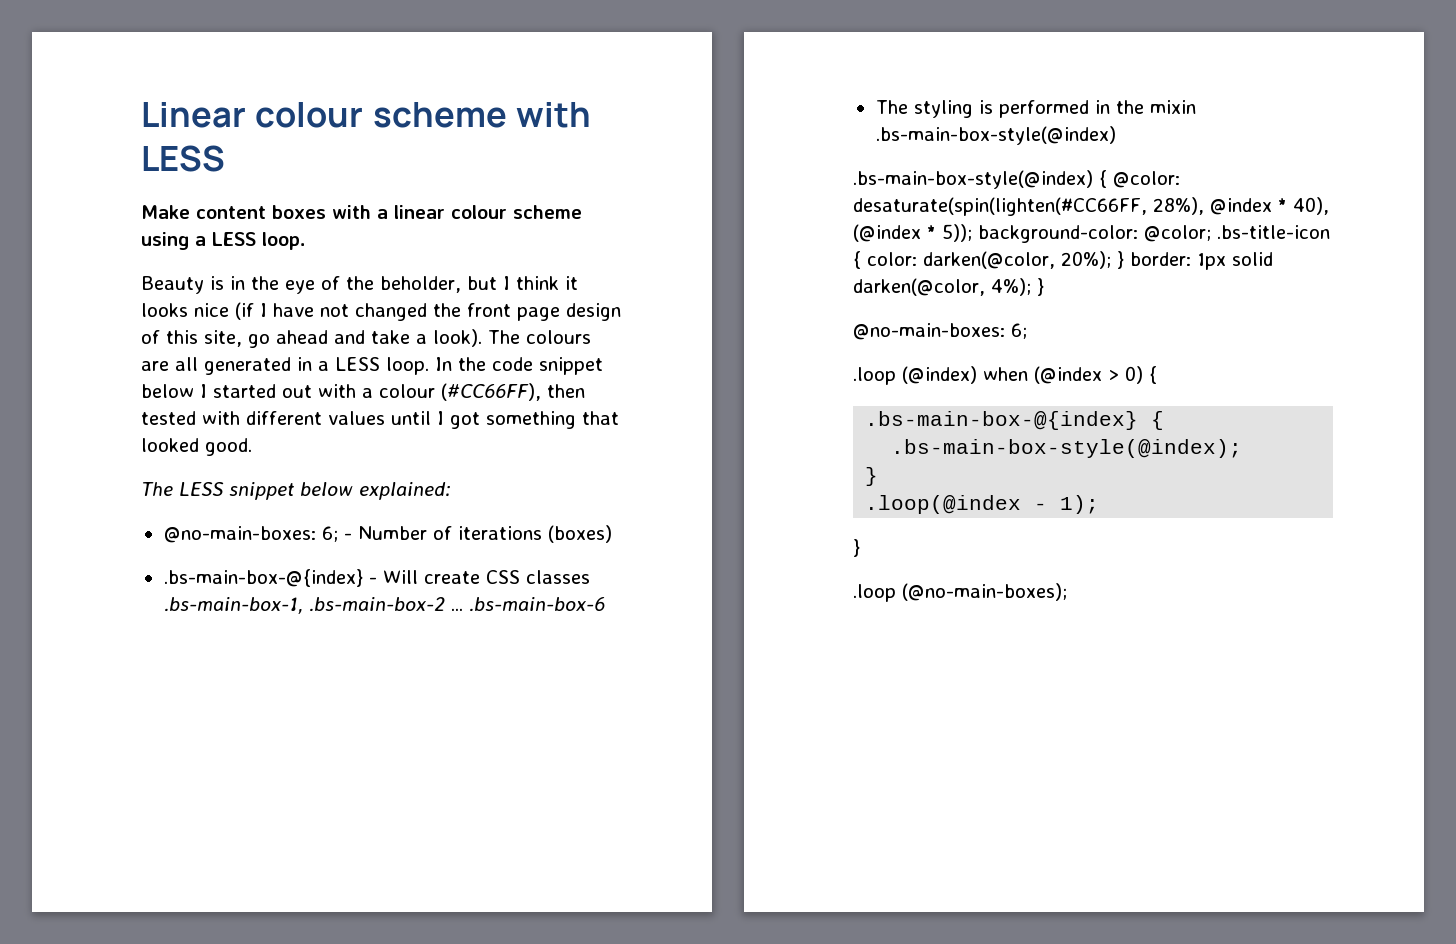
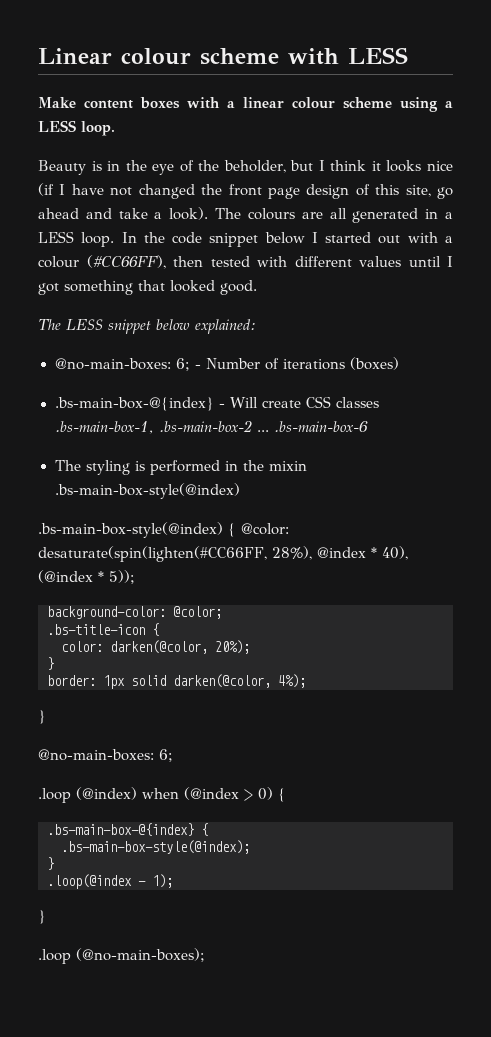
- .bs-main-box-style(@index) { @color: desaturate(spin(lighten(#CC66FF, 28%), @index * 40), (@index * 5)); background-color: @color; .bs-title-icon { color: darken(@color, 20%); } border: 1px solid darken(@color, 4%); }
+ .bs-main-box-style(@index) { @color: desaturate(spin(lighten(#CC66FF, 28%), @index * 40), (@index * 5));
+ background-color: @color;
+ .bs-title-icon {
+ color: darken(@color, 20%);
+ }
+ border: 1px solid darken(@color, 4%);
+ }

